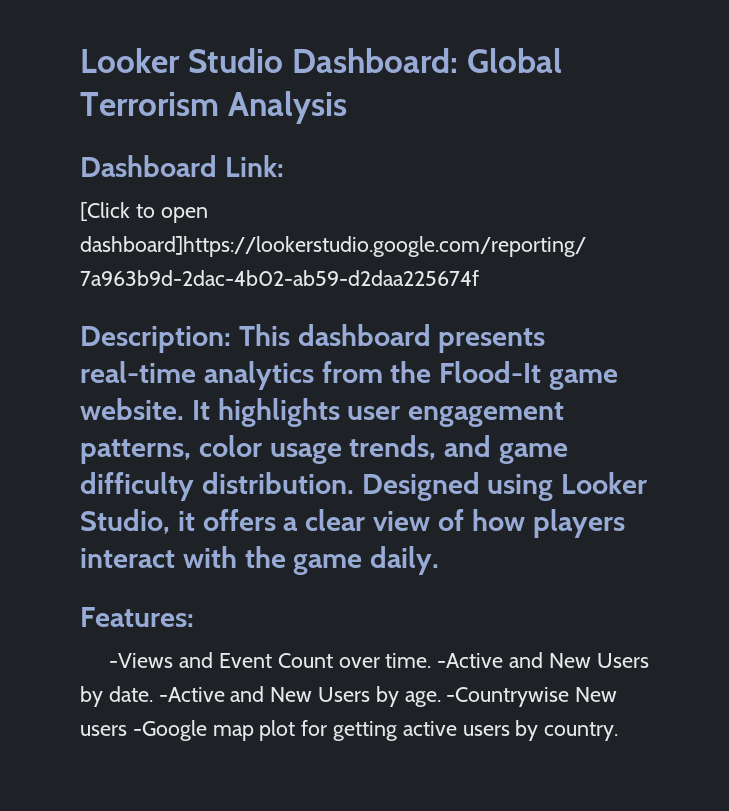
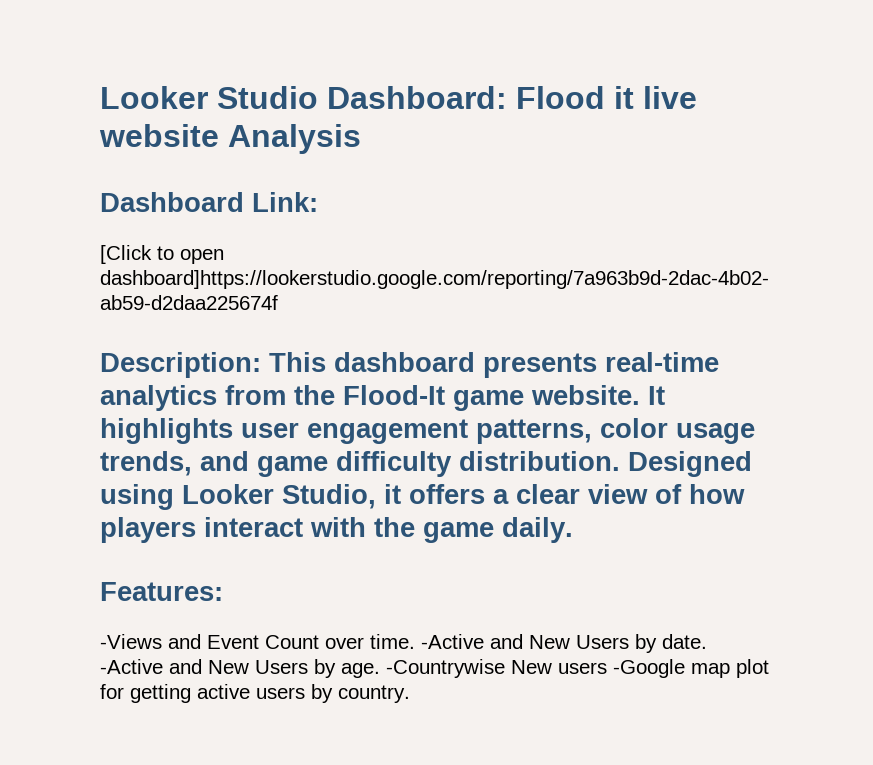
- Looker Studio Dashboard: Global Terrorism Analysis
+ Looker Studio Dashboard: Flood it live website Analysis

